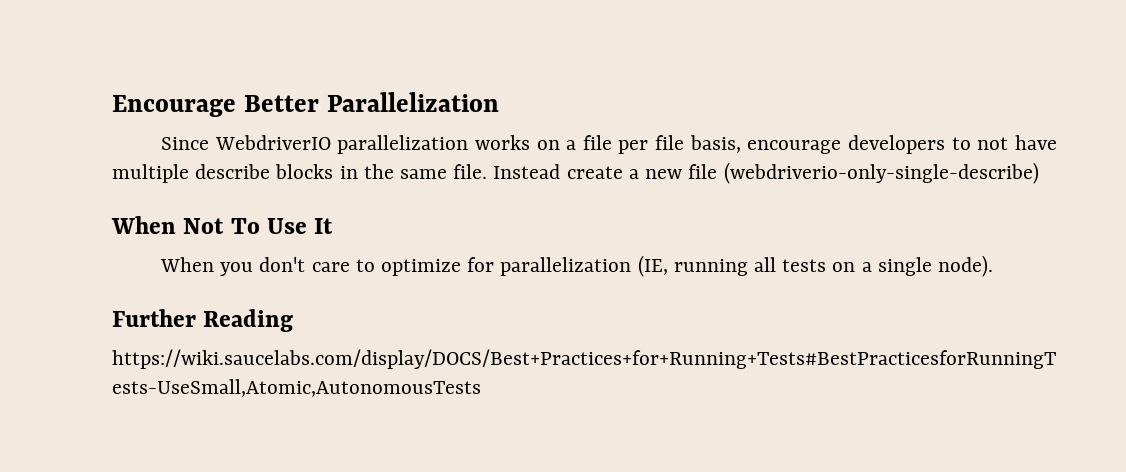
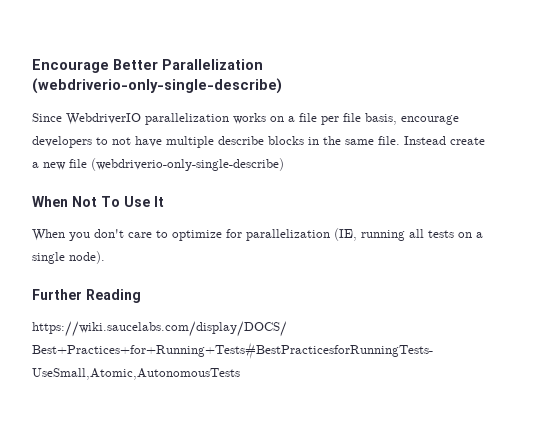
- Encourage Better Parallelization
+ Encourage Better Parallelization (webdriverio-only-single-describe)

